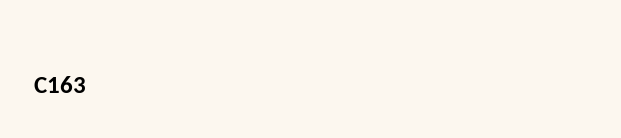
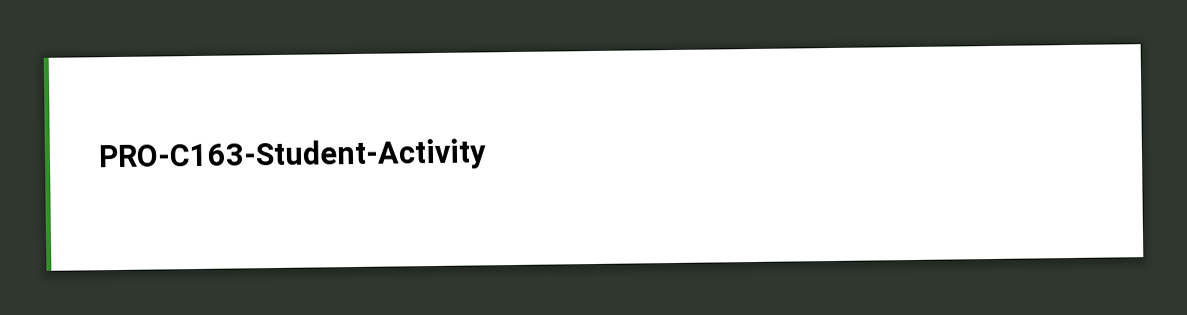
- C163
+ PRO-C163-Student-Activity

